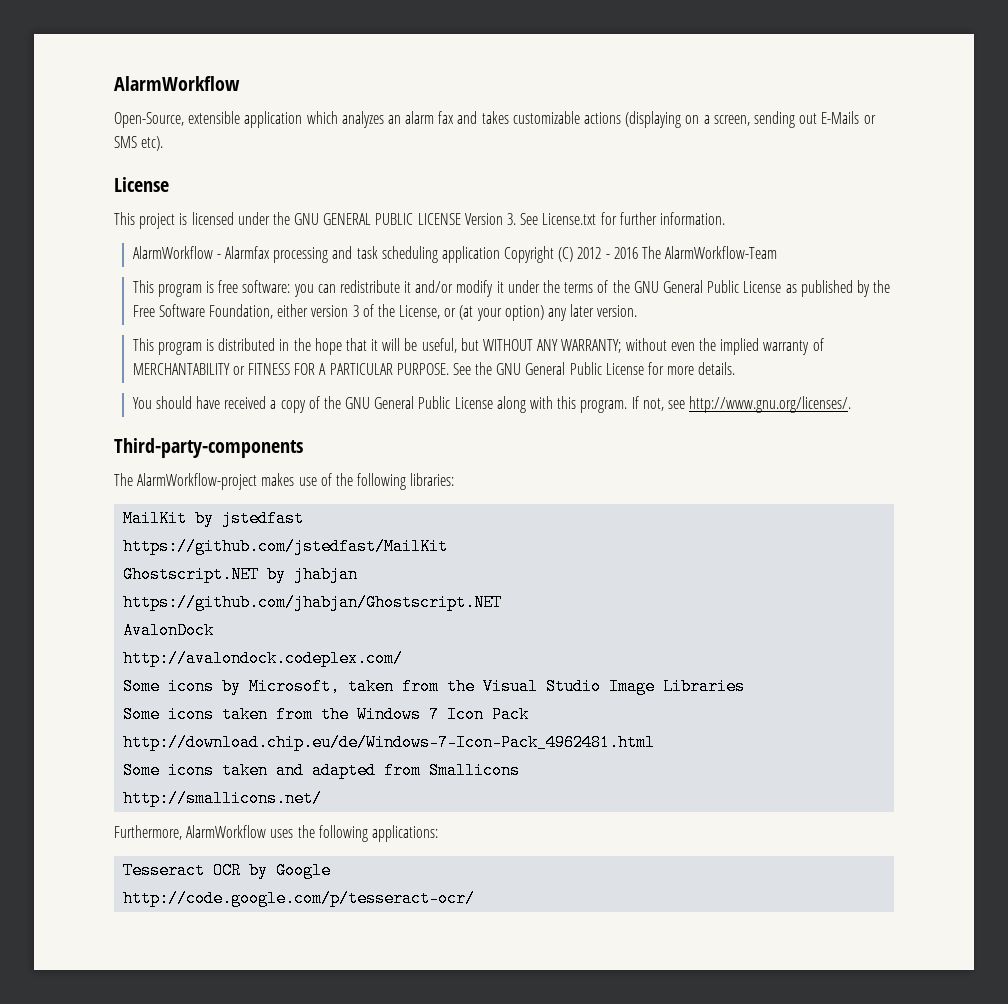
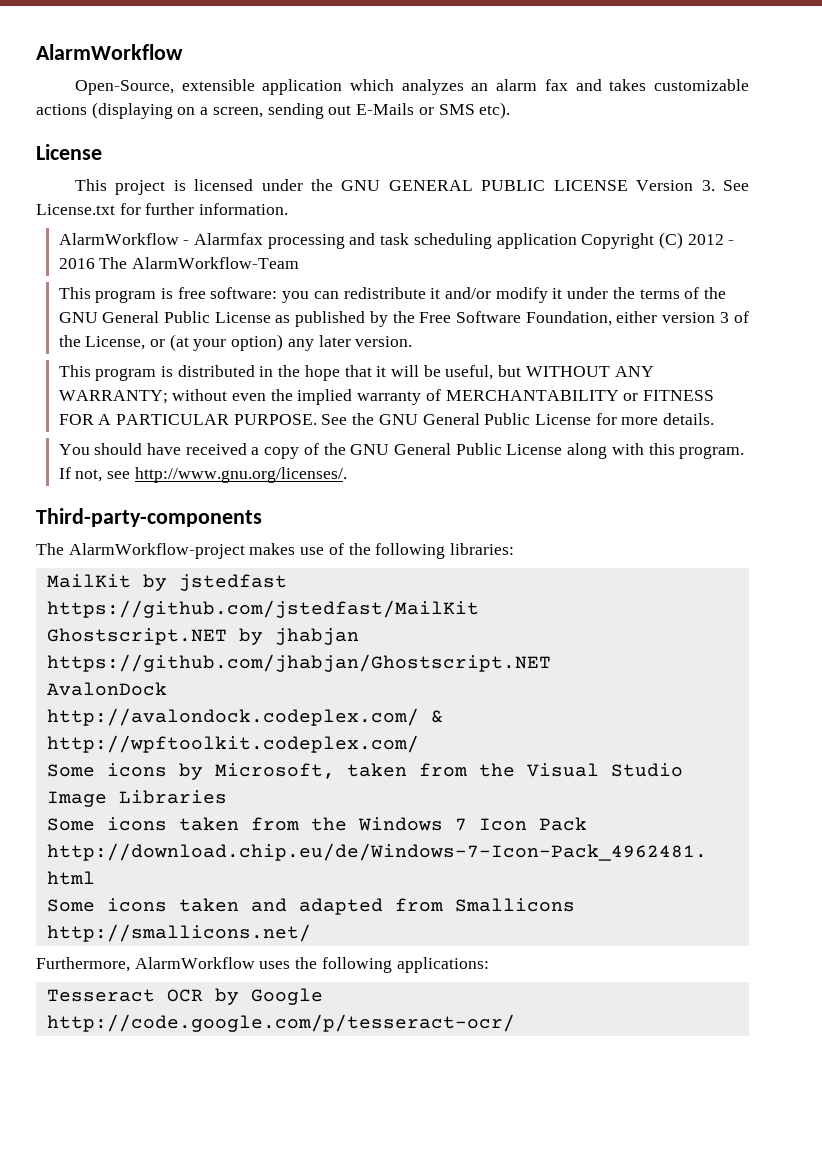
- http://avalondock.codeplex.com/
+ http://avalondock.codeplex.com/ & http://wpftoolkit.codeplex.com/

